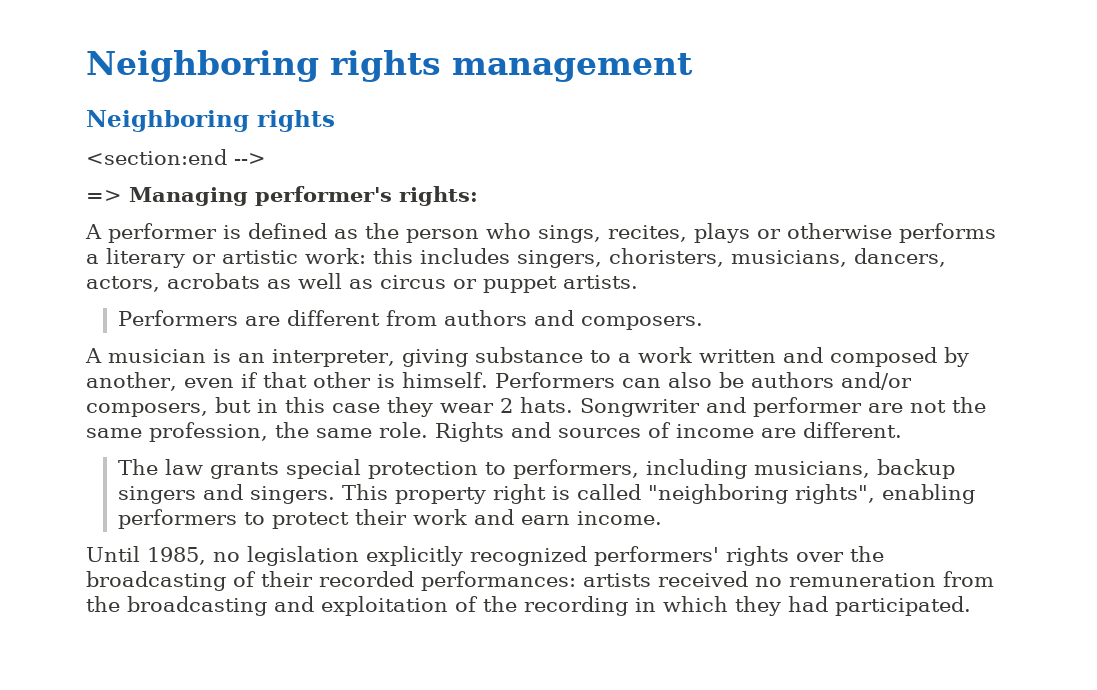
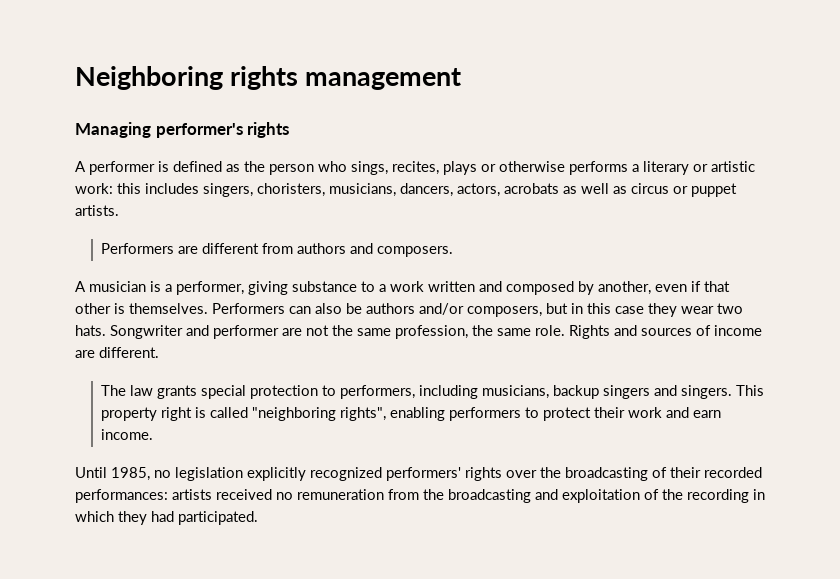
  Neighboring rights management
- Neighboring rights
- <section:end -->
- => Managing performer's rights:
+ Managing performer's rights
- A musician is an interpreter, giving substance to a work written and composed by another, even if that other is himself.
+ A musician is a performer, giving substance to a work written and composed by another, even if that other is themselves.
- Performers can also be authors and/or composers, but in this case they wear 2 hats.
+ Performers can also be authors and/or composers, but in this case they wear two hats.

